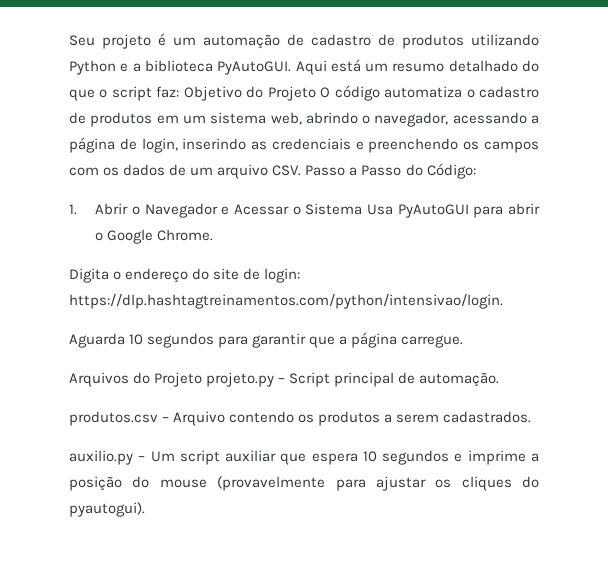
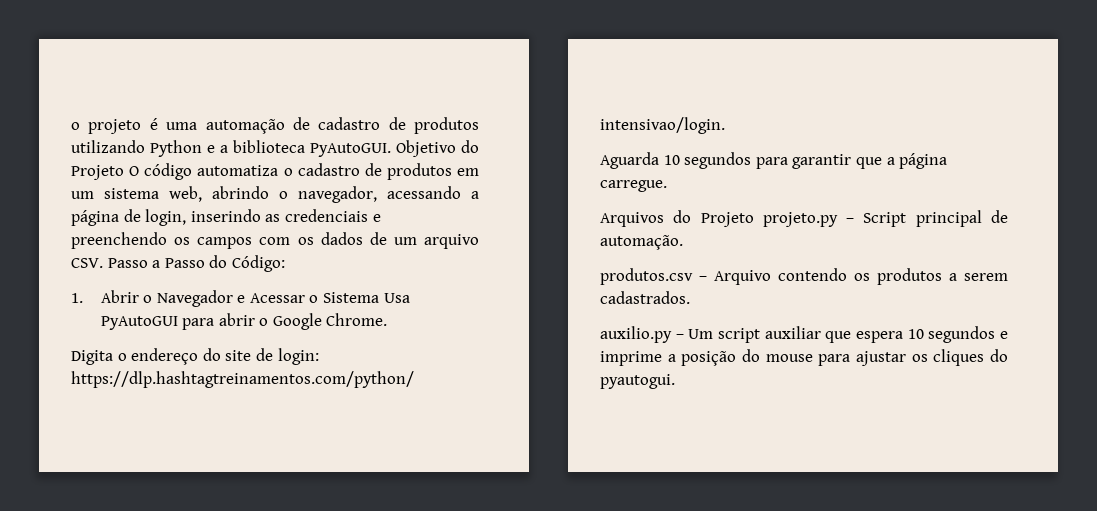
- Seu projeto é um automação de cadastro de produtos utilizando Python e a biblioteca PyAutoGUI.
+ o projeto é uma automação de cadastro de produtos utilizando Python e a biblioteca PyAutoGUI.
- Aqui está um resumo detalhado do que o script faz: Objetivo do Projeto O código automatiza o cadastro de produtos em um sistema web, abrindo o navegador, acessando a página de login, inserindo as credenciais e preenchendo os campos com os dados de um arquivo CSV. Passo a Passo do Código:
+ Objetivo do Projeto O código automatiza o cadastro de produtos em um sistema web, abrindo o navegador, acessando a página de login, inserindo as credenciais e preenchendo os campos com os dados de um arquivo CSV. Passo a Passo do Código:
- auxilio.py – Um script auxiliar que espera 10 segundos e imprime a posição do mouse (provavelmente para ajustar os cliques do pyautogui).
+ auxilio.py – Um script auxiliar que espera 10 segundos e imprime a posição do mouse para ajustar os cliques do pyautogui.

